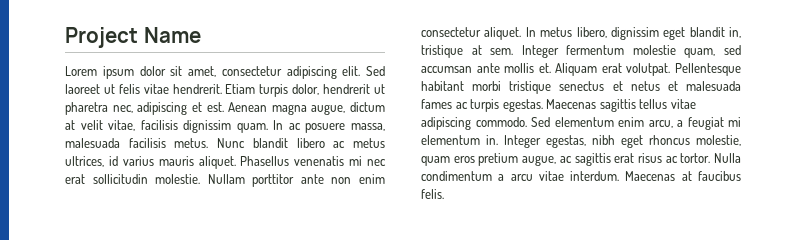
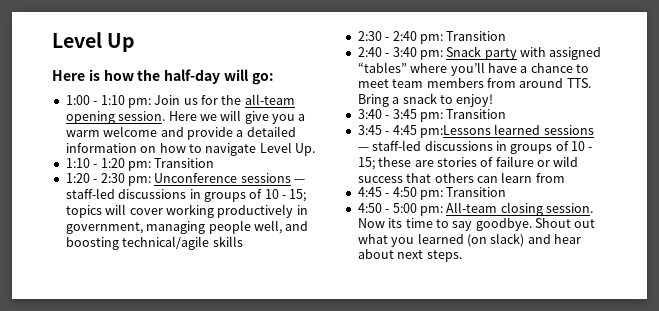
- Project Name
- Lorem ipsum dolor sit amet, consectetur adipiscing elit. Sed laoreet ut felis vitae hendrerit. Etiam turpis dolor, hendrerit ut pharetra nec, adipiscing et est. Aenean magna augue, dictum at velit vitae, facilisis dignissim quam. In ac posuere massa, malesuada facilisis metus. Nunc blandit libero ac metus ultrices, id varius mauris aliquet. Phasellus venenatis mi nec erat sollicitudin molestie. Nullam porttitor ante non enim consectetur aliquet. In metus libero, dignissim eget blandit in, tristique at sem. Integer fermentum molestie quam, sed accumsan ante mollis et. Aliquam erat volutpat. Pellentesque habitant morbi tristique senectus et netus et malesuada fames ac turpis egestas. Maecenas sagittis tellus vitae adipiscing commodo. Sed elementum enim arcu, a feugiat mi elementum in. Integer egestas, nibh eget rhoncus molestie, quam eros pretium augue, ac sagittis erat risus ac tortor. Nulla condimentum a arcu vitae interdum. Maecenas at faucibus felis.
+ Level Up
+ Here is how the half-day will go:
+ 1:00 - 1:10 pm: Join us for the all-team opening session. Here we will give you a warm welcome and provide a detailed information on how to navigate Level Up.
+ 1:10 - 1:20 pm: Transition
+ 1:20 - 2:30 pm: Unconference sessions — staff-led discussions in groups of 10 - 15; topics will cover working productively in government, managing people well, and boosting technical/agile skills
+ 2:30 - 2:40 pm: Transition
+ 2:40 - 3:40 pm: Snack party with assigned “tables” where you’ll have a chance to meet team members from around TTS. Bring a snack to enjoy!
+ 3:40 - 3:45 pm: Transition
+ 3:45 - 4:45 pm:Lessons learned sessions — staff-led discussions in groups of 10 - 15; these are stories of failure or wild success that others can learn from
+ 4:45 - 4:50 pm: Transition
+ 4:50 - 5:00 pm: All-team closing session. Now its time to say goodbye. Shout out what you learned (on slack) and hear about next steps.

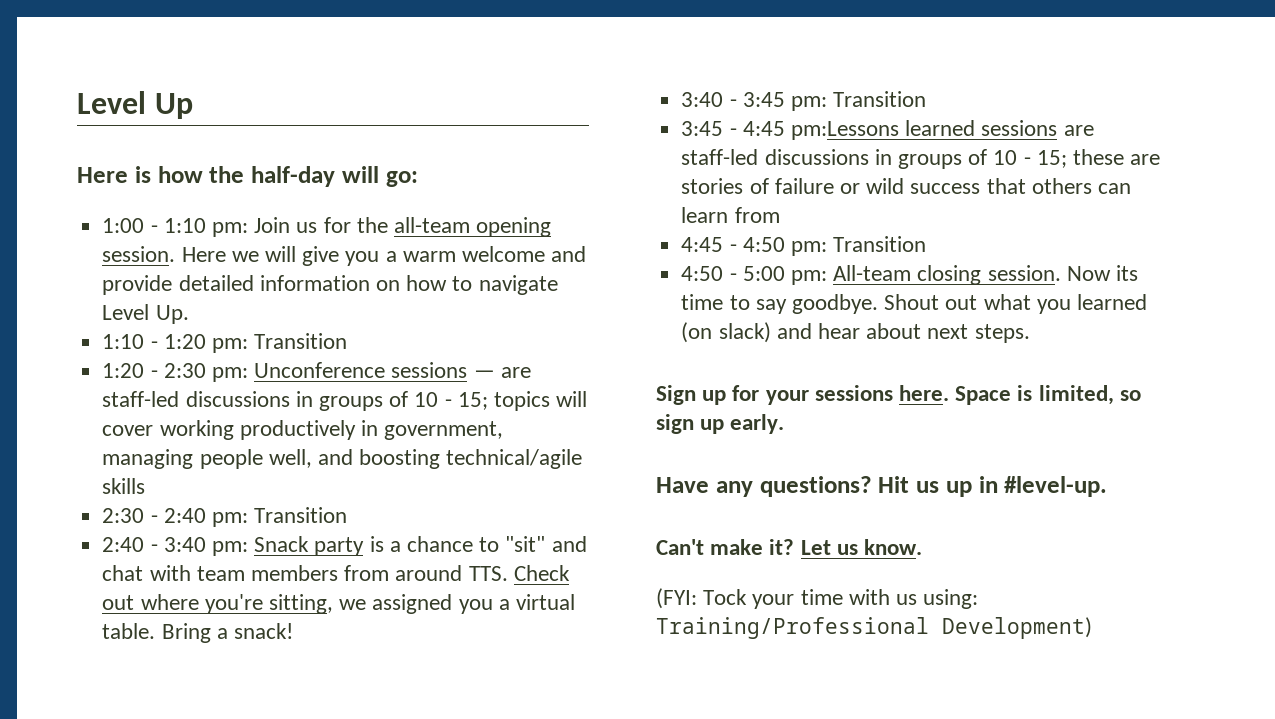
- Here we will give you a warm welcome and provide a detailed information on how to navigate Level Up.
+ Here we will give you a warm welcome and provide detailed information on how to navigate Level Up.
- 1:20 - 2:30 pm: Unconference sessions — staff-led discussions in groups of 10 - 15; topics will cover working productively in government, managing people well, and boosting technical/agile skills
+ 1:20 - 2:30 pm: Unconference sessions — are staff-led discussions in groups of 10 - 15; topics will cover working productively in government, managing people well, and boosting technical/agile skills
- 2:40 - 3:40 pm: Snack party with assigned “tables” where you’ll have a chance to meet team members from around TTS. Bring a snack to enjoy!
+ 2:40 - 3:40 pm: Snack party is a chance to "sit" and chat with team members from around TTS. Check out where you're sitting, we assigned you a virtual table. Bring a snack!
- 3:45 - 4:45 pm:Lessons learned sessions — staff-led discussions in groups of 10 - 15; these are stories of failure or wild success that others can learn from
+ 3:45 - 4:45 pm:Lessons learned sessions are staff-led discussions in groups of 10 - 15; these are stories of failure or wild success that others can learn from
+ Sign up for your sessions here. Space is limited, so sign up early.
+ Have any questions? Hit us up in #level-up.
+ Can't make it? Let us know.
+ (FYI: Tock your time with us using: Training/Professional Development)

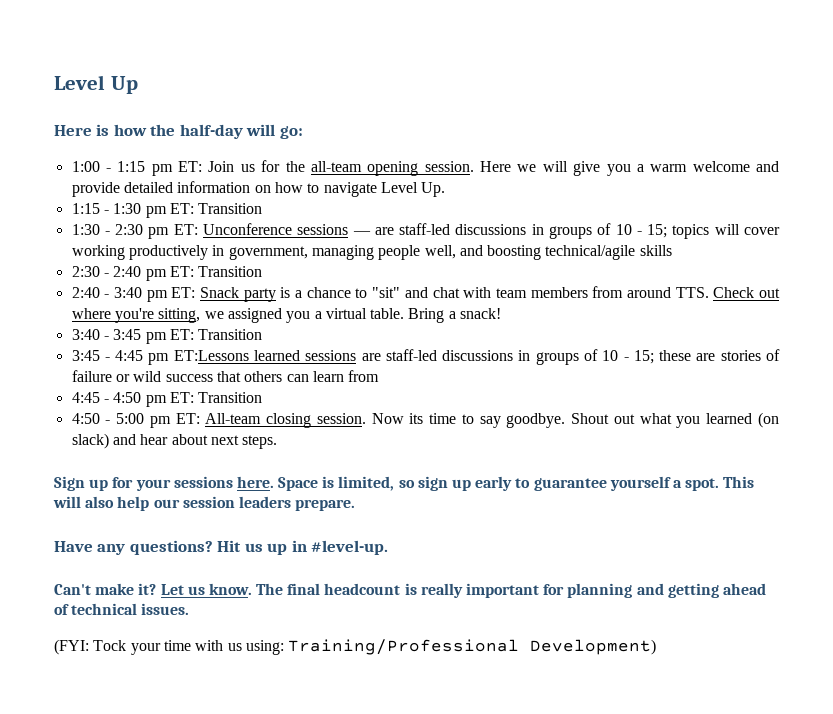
- 1:00 - 1:10 pm: Join us for the all-team opening session.
+ 1:00 - 1:15 pm ET: Join us for the all-team opening session.
- 1:10 - 1:20 pm: Transition
- 1:20 - 2:30 pm: Unconference sessions — are staff-led discussions in groups of 10 - 15; topics will cover working productively in government, managing people well, and boosting technical/agile skills
+ 1:15 - 1:30 pm ET: Transition
+ 1:30 - 2:30 pm ET: Unconference sessions — are staff-led discussions in groups of 10 - 15; topics will cover working productively in government, managing people well, and boosting technical/agile skills
- 2:30 - 2:40 pm: Transition
+ 2:30 - 2:40 pm ET: Transition
- 2:40 - 3:40 pm: Snack party is a chance to "sit" and chat with team members from around TTS. Check out where you're sitting, we assigned you a virtual table.
+ 2:40 - 3:40 pm ET: Snack party is a chance to "sit" and chat with team members from around TTS. Check out where you're sitting, we assigned you a virtual table.
- 3:40 - 3:45 pm: Transition
+ 3:40 - 3:45 pm ET: Transition
- 3:45 - 4:45 pm:Lessons learned sessions are staff-led discussions in groups of 10 - 15; these are stories of failure or wild success that others can learn from
+ 3:45 - 4:45 pm ET:Lessons learned sessions are staff-led discussions in groups of 10 - 15; these are stories of failure or wild success that others can learn from
- 4:45 - 4:50 pm: Transition
+ 4:45 - 4:50 pm ET: Transition
- 4:50 - 5:00 pm: All-team closing session.
+ 4:50 - 5:00 pm ET: All-team closing session.
- Space is limited, so sign up early.
+ Space is limited, so sign up early to guarantee yourself a spot. This will also help our session leaders prepare.
+ The final headcount is really important for planning and getting ahead of technical issues.

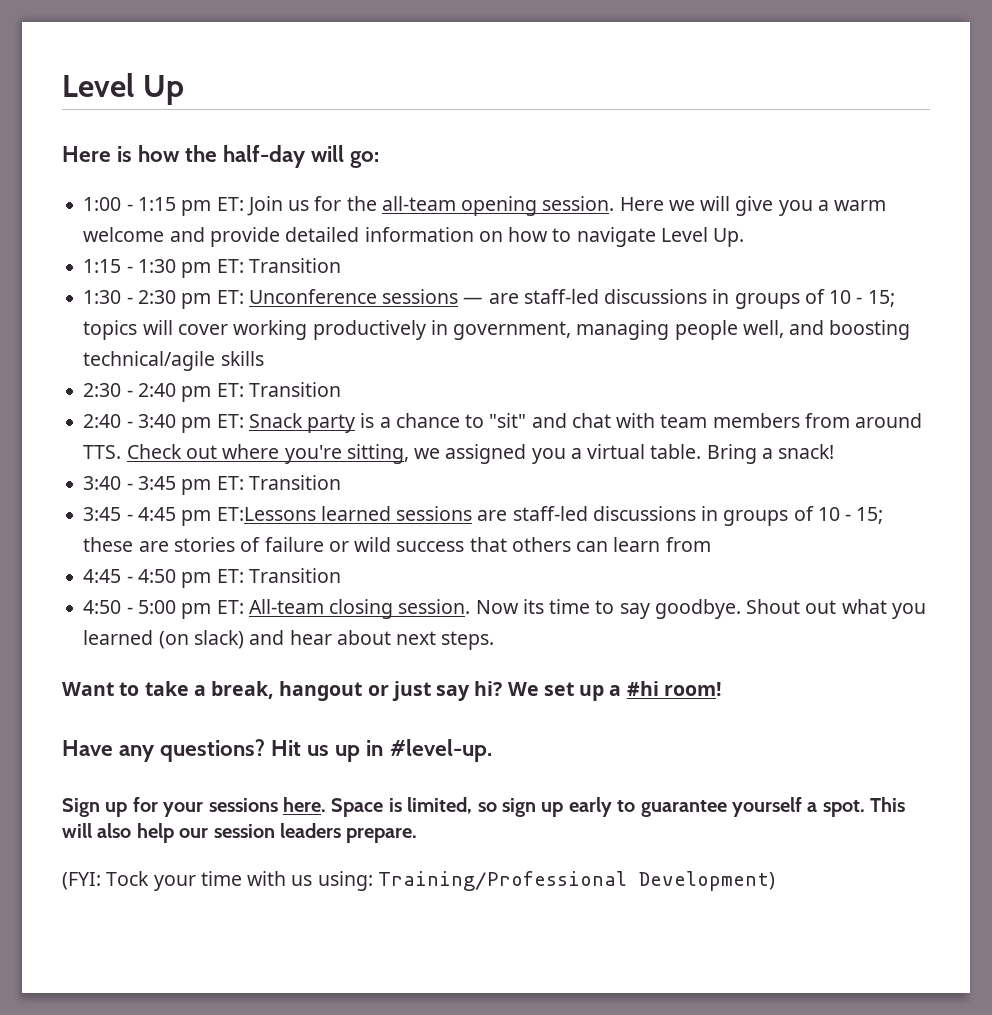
+ Want to take a break, hangout or just say hi? We set up a #hi room!
+ Have any questions? Hit us up in #level-up.
- Have any questions? Hit us up in #level-up.
- Can't make it? Let us know. The final headcount is really important for planning and getting ahead of technical issues.

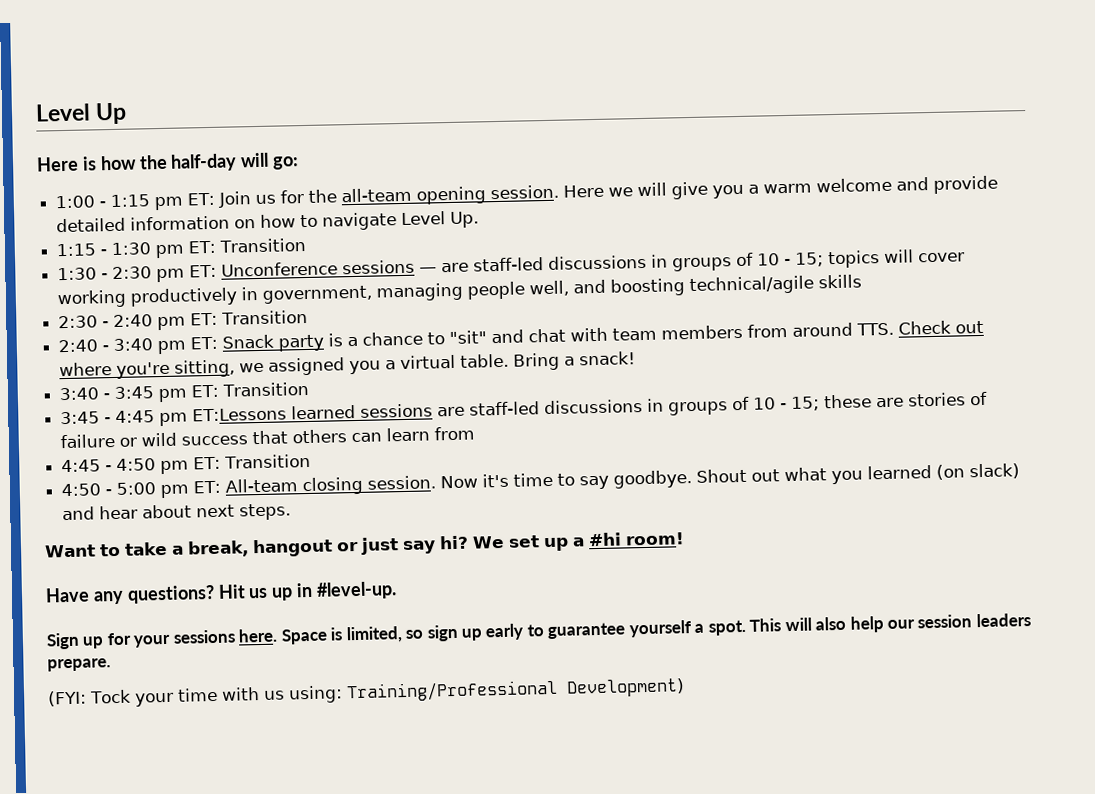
- Now its time to say goodbye.
+ Now it's time to say goodbye.

